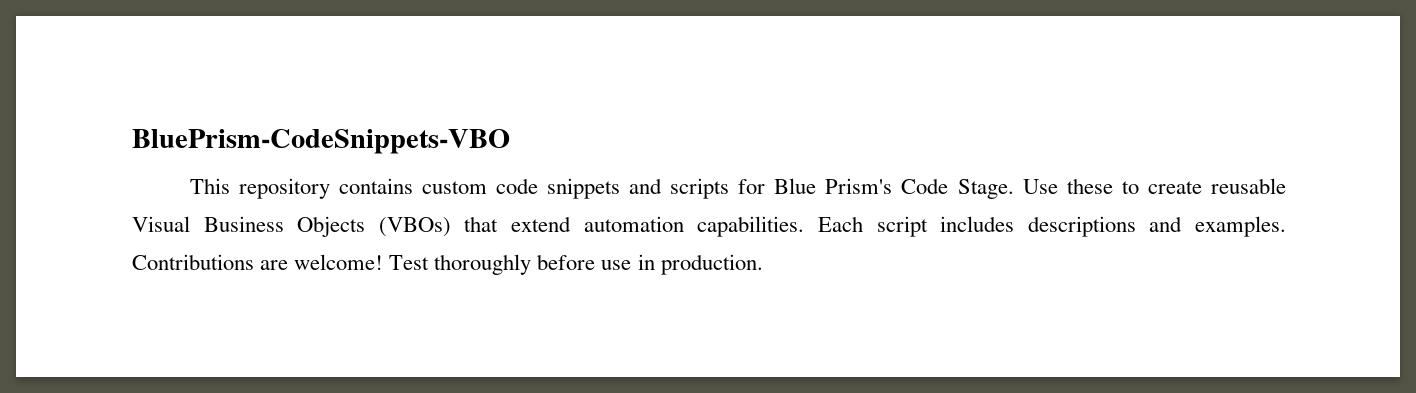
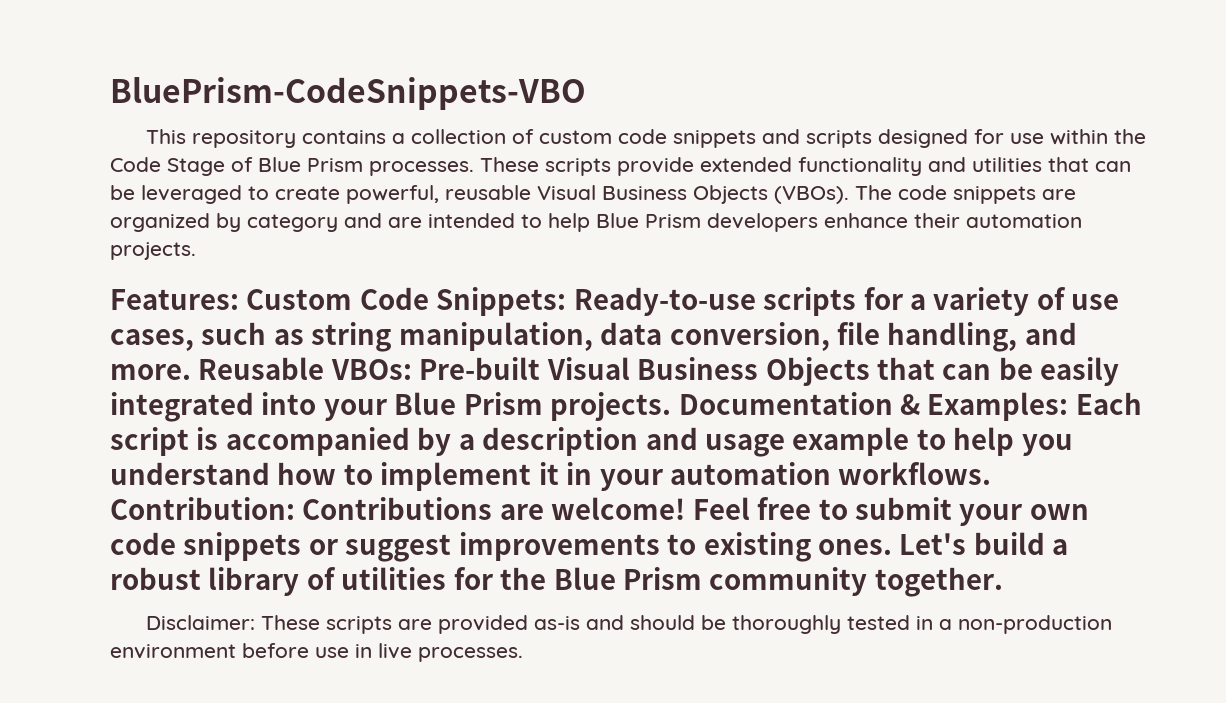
- This repository contains custom code snippets and scripts for Blue Prism's Code Stage. Use these to create reusable Visual Business Objects (VBOs) that extend automation capabilities. Each script includes descriptions and examples. Contributions are welcome! Test thoroughly before use in production.
+ This repository contains a collection of custom code snippets and scripts designed for use within the Code Stage of Blue Prism processes. These scripts provide extended functionality and utilities that can be leveraged to create powerful, reusable Visual Business Objects (VBOs). The code snippets are organized by category and are intended to help Blue Prism developers enhance their automation projects.
+ Features: Custom Code Snippets: Ready-to-use scripts for a variety of use cases, such as string manipulation, data conversion, file handling, and more. Reusable VBOs: Pre-built Visual Business Objects that can be easily integrated into your Blue Prism projects. Documentation & Examples: Each script is accompanied by a description and usage example to help you understand how to implement it in your automation workflows. Contribution: Contributions are welcome! Feel free to submit your own code snippets or suggest improvements to existing ones. Let's build a robust library of utilities for the Blue Prism community together.
+ Disclaimer: These scripts are provided as-is and should be thoroughly tested in a non-production environment before use in live processes.

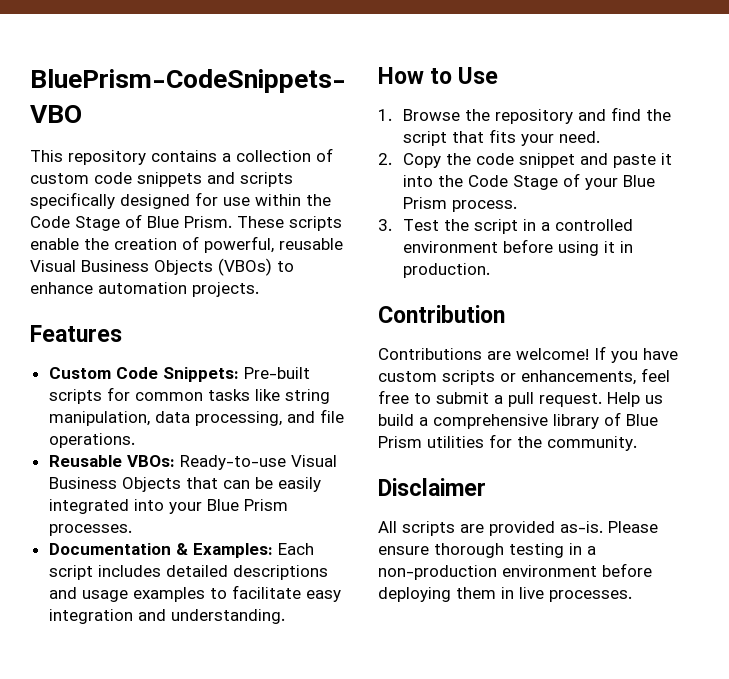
- This repository contains a collection of custom code snippets and scripts designed for use within the Code Stage of Blue Prism processes. These scripts provide extended functionality and utilities that can be leveraged to create powerful, reusable Visual Business Objects (VBOs). The code snippets are organized by category and are intended to help Blue Prism developers enhance their automation projects.
+ This repository contains a collection of custom code snippets and scripts specifically designed for use within the Code Stage of Blue Prism. These scripts enable the creation of powerful, reusable Visual Business Objects (VBOs) to enhance automation projects.
- Features: Custom Code Snippets: Ready-to-use scripts for a variety of use cases, such as string manipulation, data conversion, file handling, and more. Reusable VBOs: Pre-built Visual Business Objects that can be easily integrated into your Blue Prism projects. Documentation & Examples: Each script is accompanied by a description and usage example to help you understand how to implement it in your automation workflows. Contribution: Contributions are welcome! Feel free to submit your own code snippets or suggest improvements to existing ones. Let's build a robust library of utilities for the Blue Prism community together.
- Disclaimer: These scripts are provided as-is and should be thoroughly tested in a non-production environment before use in live processes.
+ Features
+ Custom Code Snippets: Pre-built scripts for common tasks like string manipulation, data processing, and file operations.
+ Reusable VBOs: Ready-to-use Visual Business Objects that can be easily integrated into your Blue Prism processes.
+ Documentation & Examples: Each script includes detailed descriptions and usage examples to facilitate easy integration and understanding.
+ How to Use
+ 1. Browse the repository and find the script that fits your need.
+ 2. Copy the code snippet and paste it into the Code Stage of your Blue Prism process.
+ 3. Test the script in a controlled environment before using it in production.
+ Contribution
+ Contributions are welcome! If you have custom scripts or enhancements, feel free to submit a pull request. Help us build a comprehensive library of Blue Prism utilities for the community.
+ Disclaimer
+ All scripts are provided as-is. Please ensure thorough testing in a non-production environment before deploying them in live processes.

